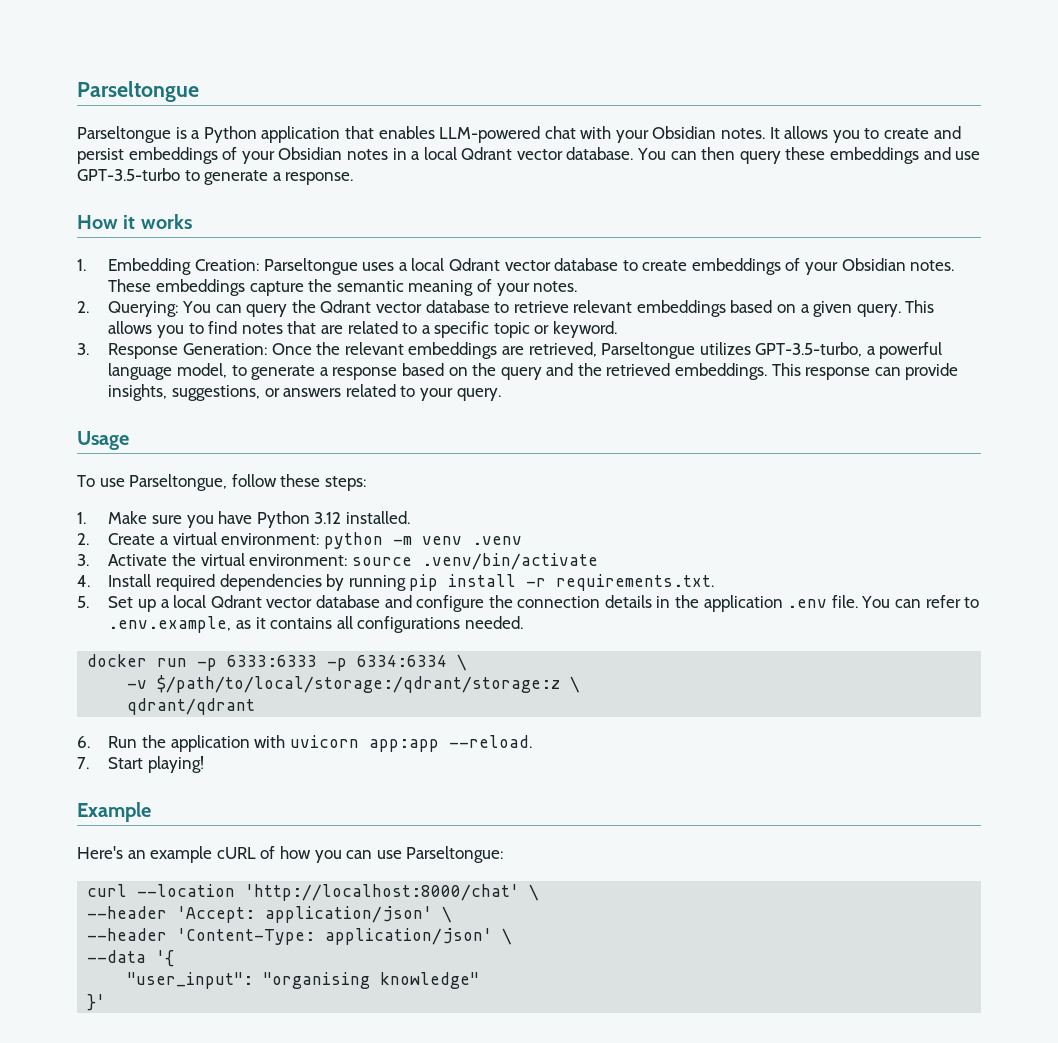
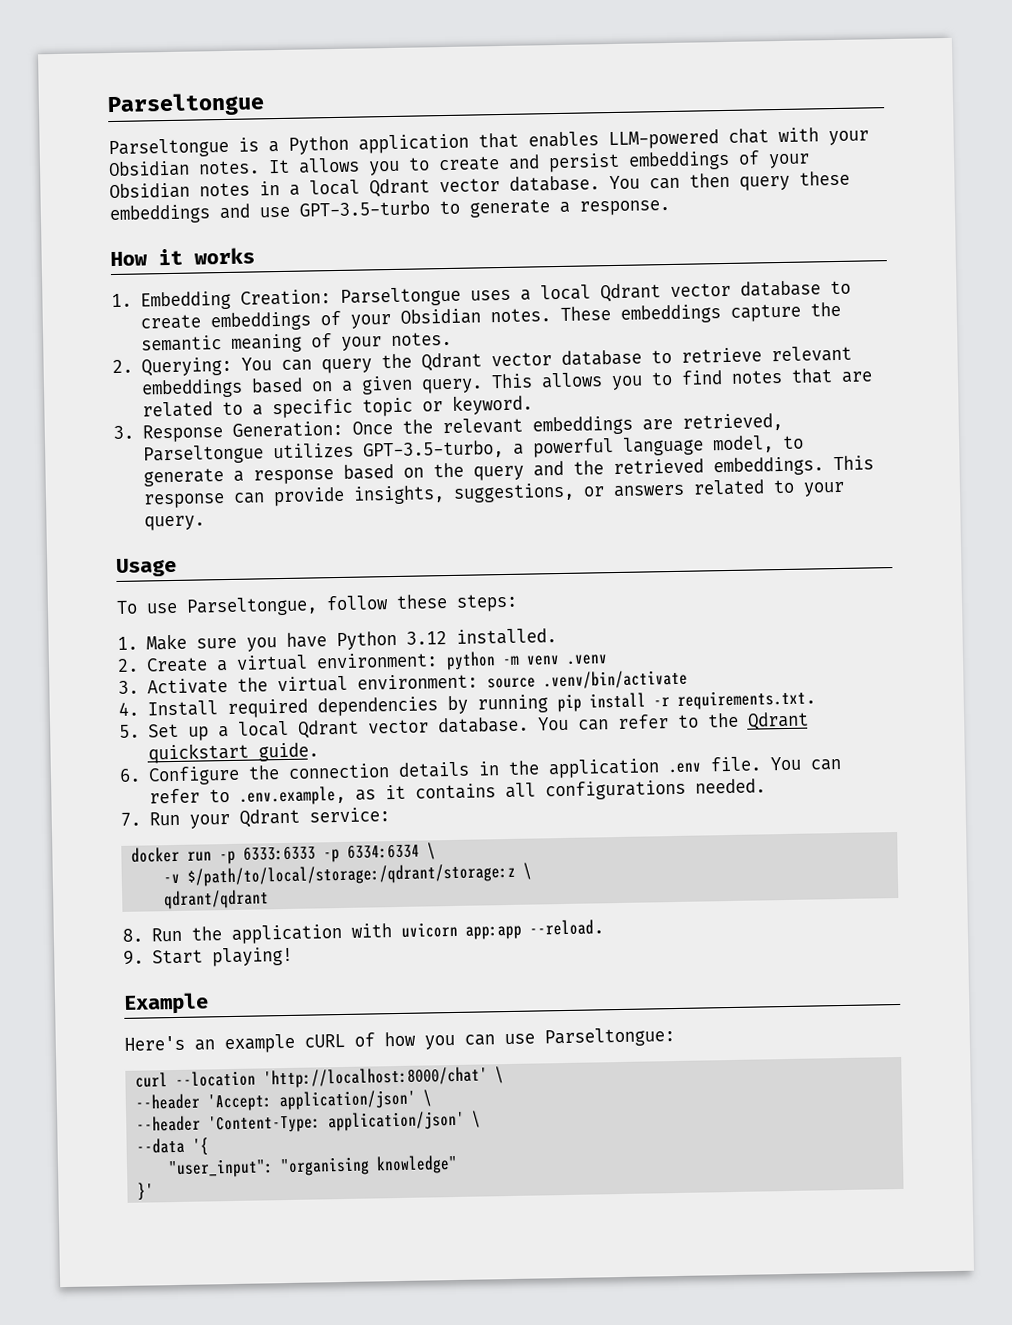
- 5. Set up a local Qdrant vector database and configure the connection details in the application .env file.
+ 5. Set up a local Qdrant vector database. You can refer to the Qdrant quickstart guide.
+ 6. Configure the connection details in the application .env file.
+ 7. Run your Qdrant service:
- 6. Run the application with uvicorn app:app --reload.
+ 8. Run the application with uvicorn app:app --reload.
- 7. Start playing!
+ 9. Start playing!

